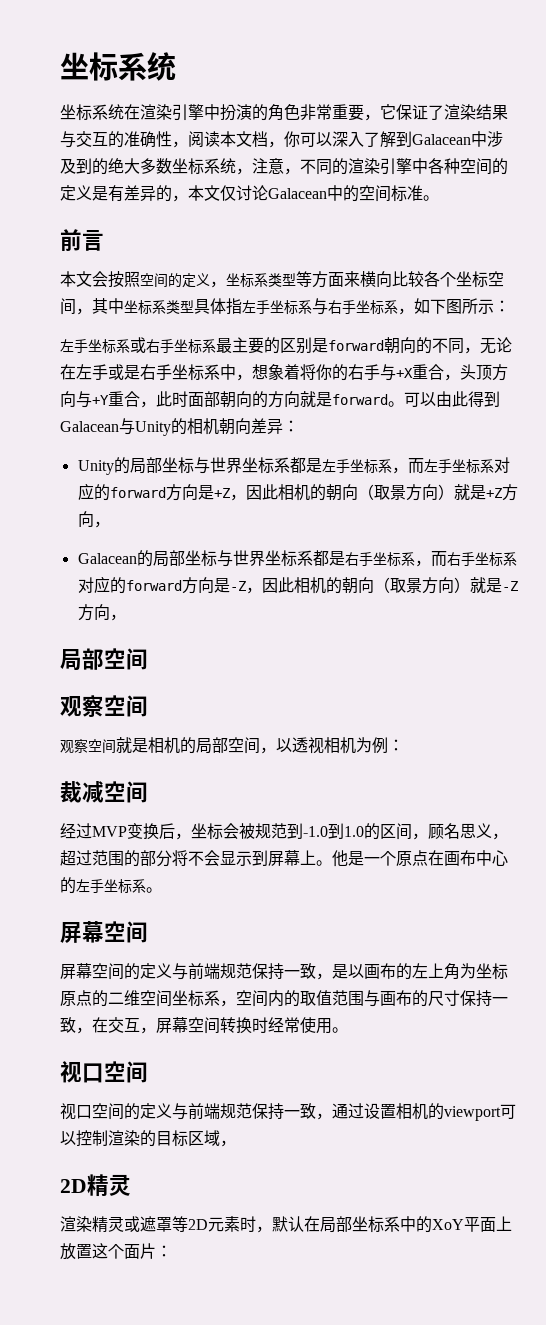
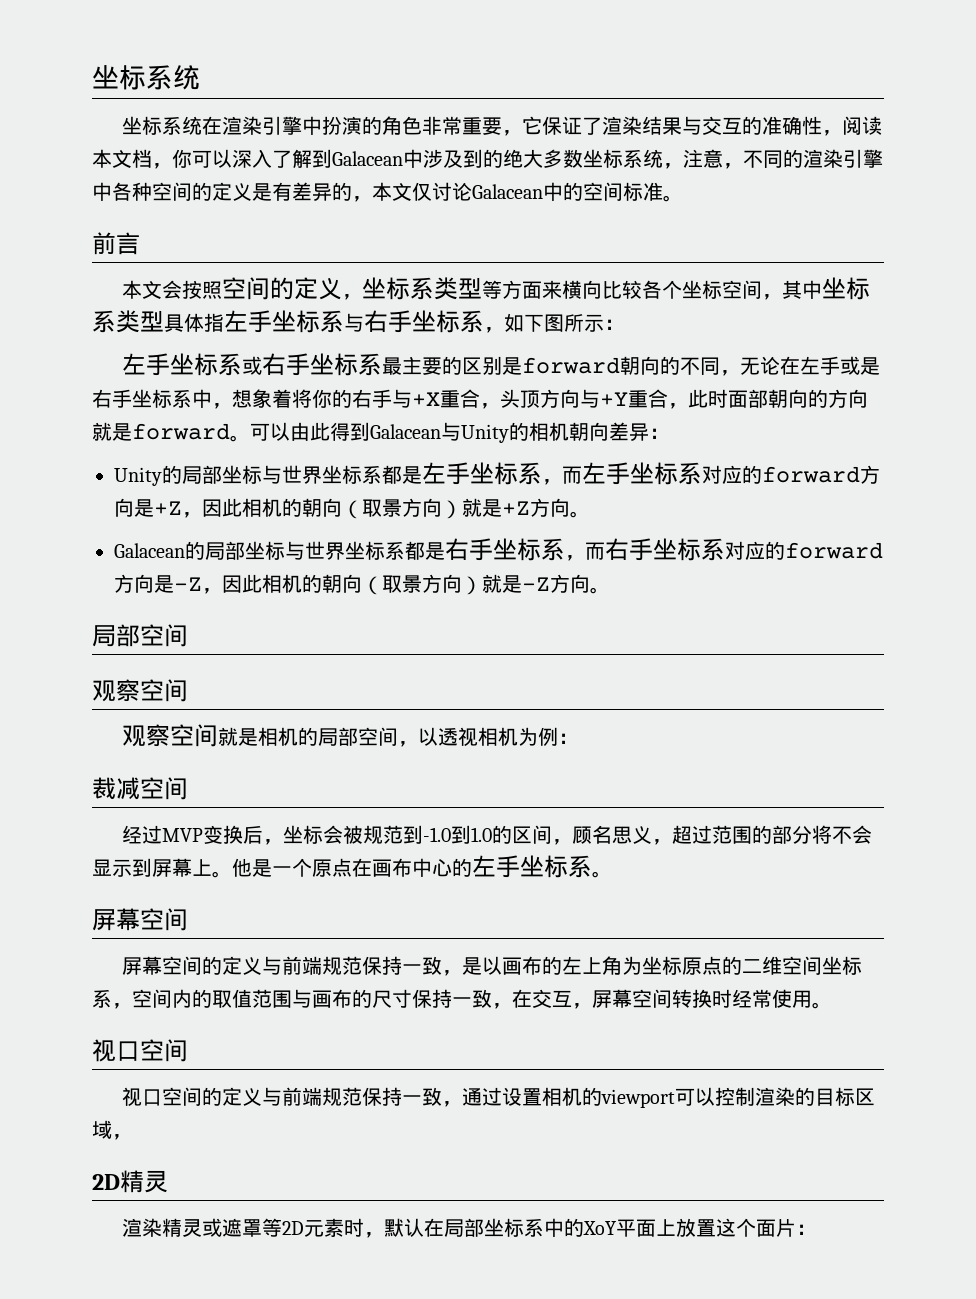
- Unity的局部坐标与世界坐标系都是左手坐标系，而左手坐标系对应的forward方向是+Z，因此相机的朝向（取景方向）就是+Z方向，
+ Unity的局部坐标与世界坐标系都是左手坐标系，而左手坐标系对应的forward方向是+Z，因此相机的朝向（取景方向）就是+Z方向。
- Galacean的局部坐标与世界坐标系都是右手坐标系，而右手坐标系对应的forward方向是-Z，因此相机的朝向（取景方向）就是-Z方向，
+ Galacean的局部坐标与世界坐标系都是右手坐标系，而右手坐标系对应的forward方向是-Z，因此相机的朝向（取景方向）就是-Z方向。

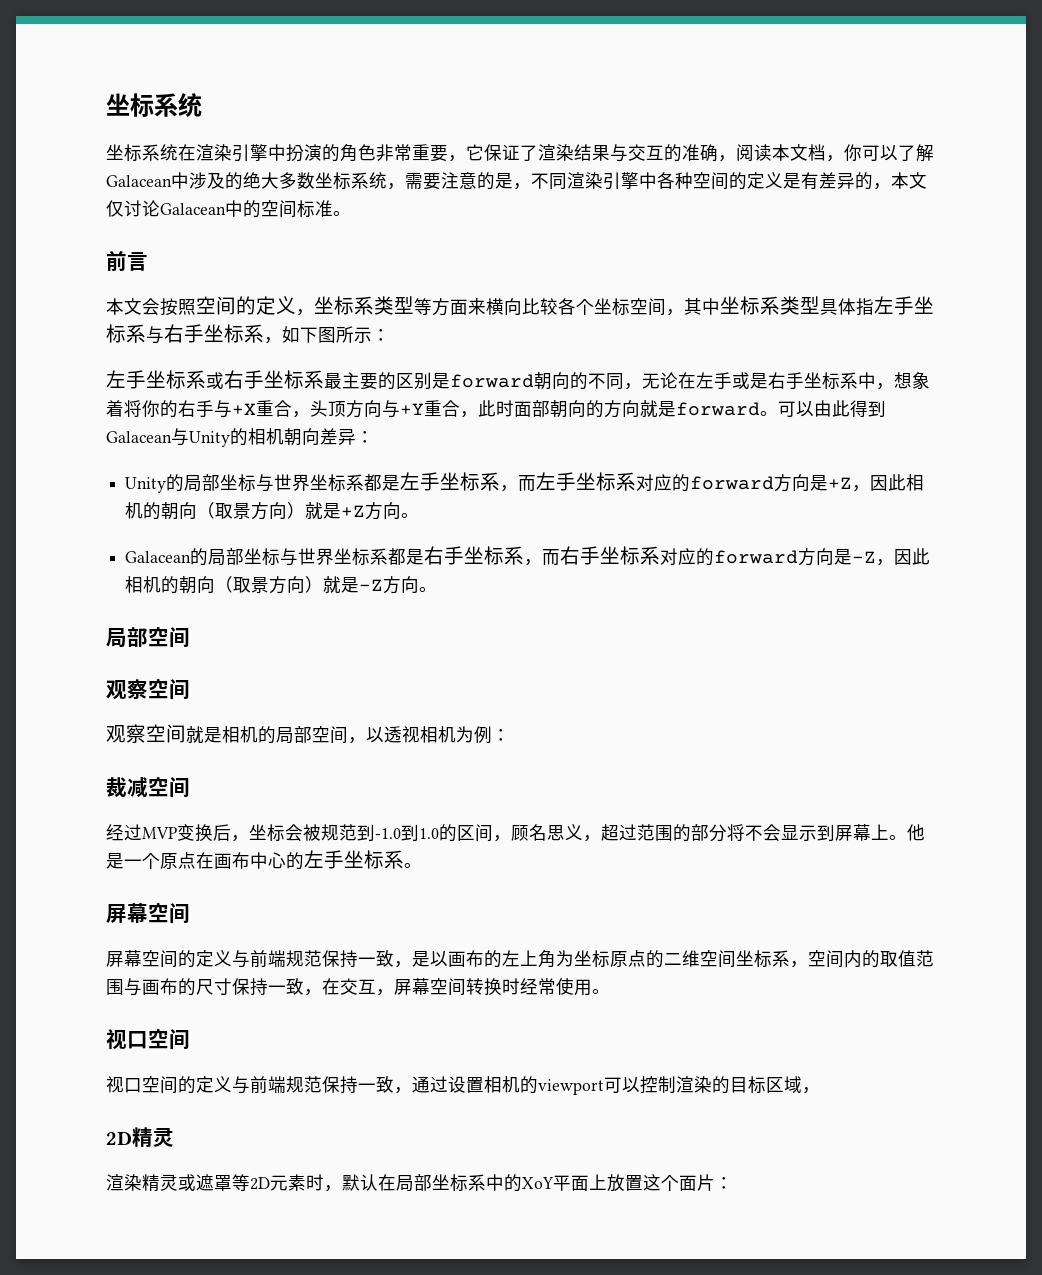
- 坐标系统在渲染引擎中扮演的角色非常重要，它保证了渲染结果与交互的准确性，阅读本文档，你可以深入了解到Galacean中涉及到的绝大多数坐标系统，注意，不同的渲染引擎中各种空间的定义是有差异的，本文仅讨论Galacean中的空间标准。
+ 坐标系统在渲染引擎中扮演的角色非常重要，它保证了渲染结果与交互的准确，阅读本文档，你可以了解Galacean中涉及的绝大多数坐标系统，需要注意的是，不同渲染引擎中各种空间的定义是有差异的，本文仅讨论Galacean中的空间标准。

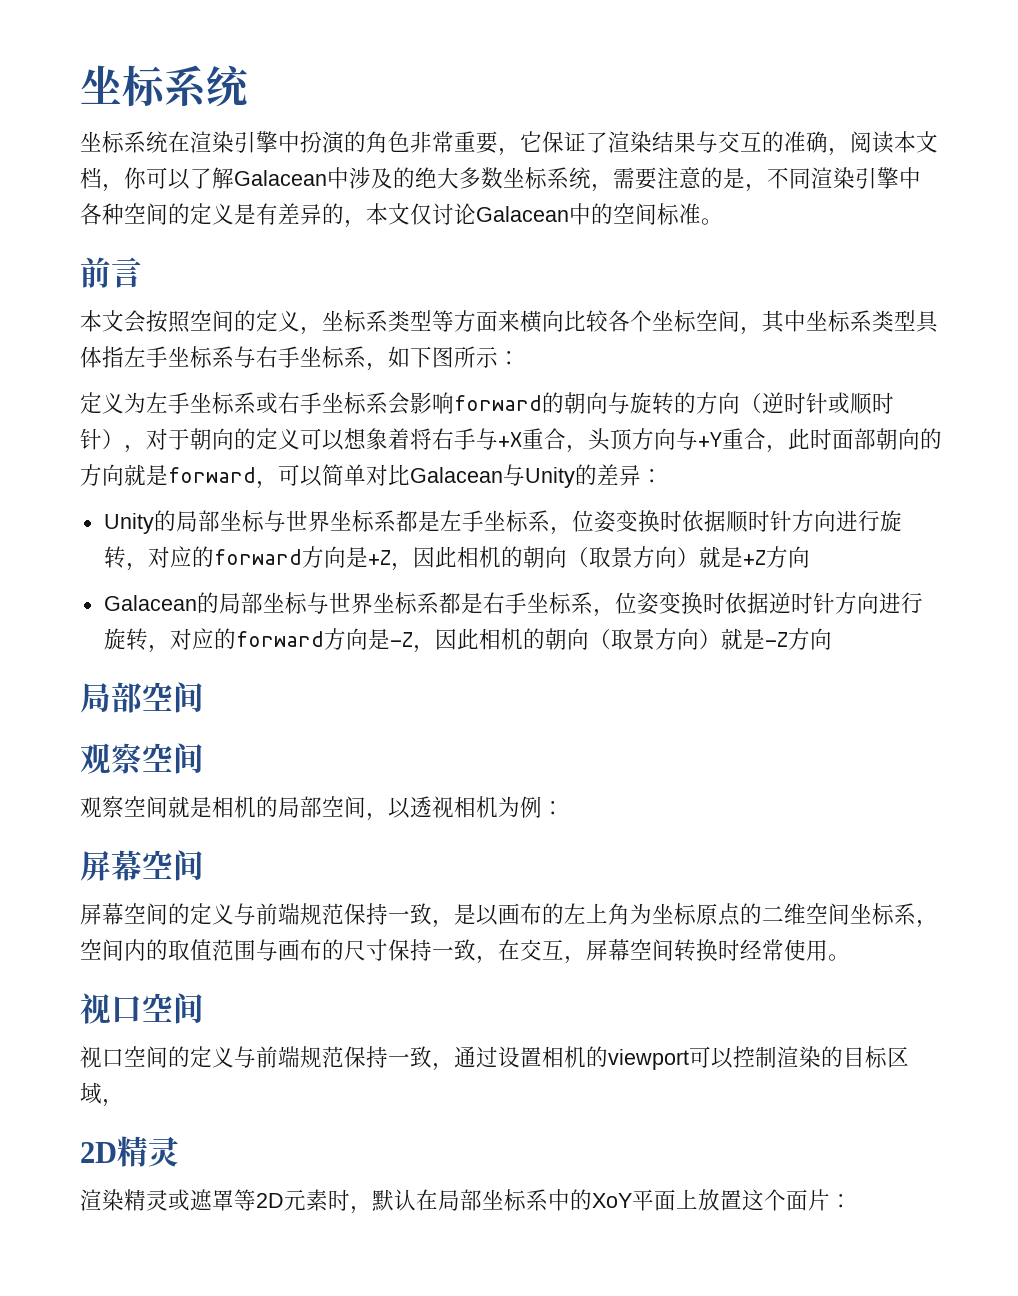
- 左手坐标系或右手坐标系最主要的区别是forward朝向的不同，无论在左手或是右手坐标系中，想象着将你的右手与+X重合，头顶方向与+Y重合，此时面部朝向的方向就是forward。可以由此得到Galacean与Unity的相机朝向差异：
+ 定义为左手坐标系或右手坐标系会影响forward的朝向与旋转的方向（逆时针或顺时针），对于朝向的定义可以想象着将右手与+X重合，头顶方向与+Y重合，此时面部朝向的方向就是forward，可以简单对比Galacean与Unity的差异：
- Unity的局部坐标与世界坐标系都是左手坐标系，而左手坐标系对应的forward方向是+Z，因此相机的朝向（取景方向）就是+Z方向。
+ Unity的局部坐标与世界坐标系都是左手坐标系，位姿变换时依据顺时针方向进行旋转，对应的forward方向是+Z，因此相机的朝向（取景方向）就是+Z方向
- Galacean的局部坐标与世界坐标系都是右手坐标系，而右手坐标系对应的forward方向是-Z，因此相机的朝向（取景方向）就是-Z方向。
+ Galacean的局部坐标与世界坐标系都是右手坐标系，位姿变换时依据逆时针方向进行旋转，对应的forward方向是-Z，因此相机的朝向（取景方向）就是-Z方向
- 裁减空间
- 经过MVP变换后，坐标会被规范到-1.0到1.0的区间，顾名思义，超过范围的部分将不会显示到屏幕上。他是一个原点在画布中心的左手坐标系。

